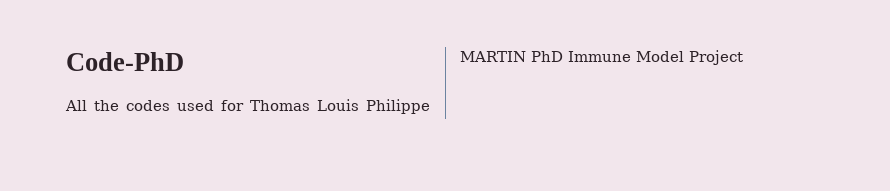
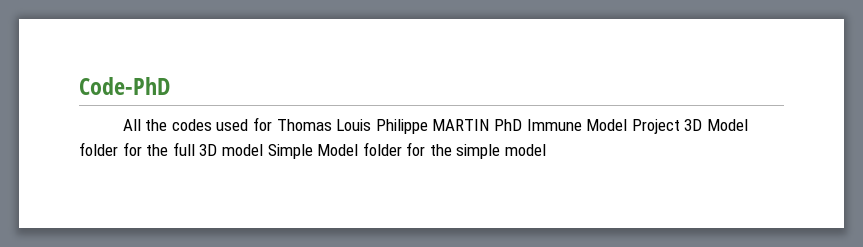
- All the codes used for Thomas Louis Philippe MARTIN PhD Immune Model Project
+ All the codes used for Thomas Louis Philippe MARTIN PhD Immune Model Project 3D Model folder for the full 3D model Simple Model folder for the simple model

